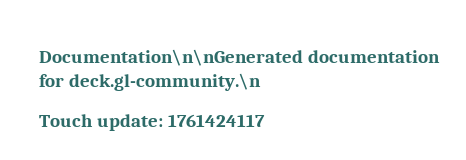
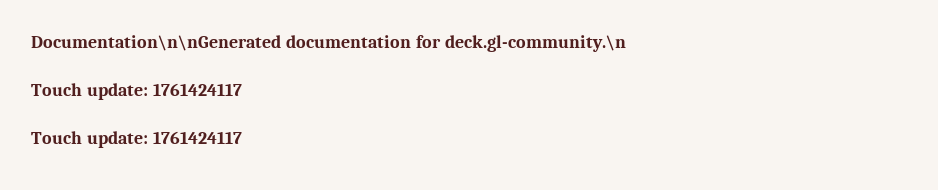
  Documentation\n\nGenerated documentation for deck.gl-community.\n
+ Touch update: 1761424117

